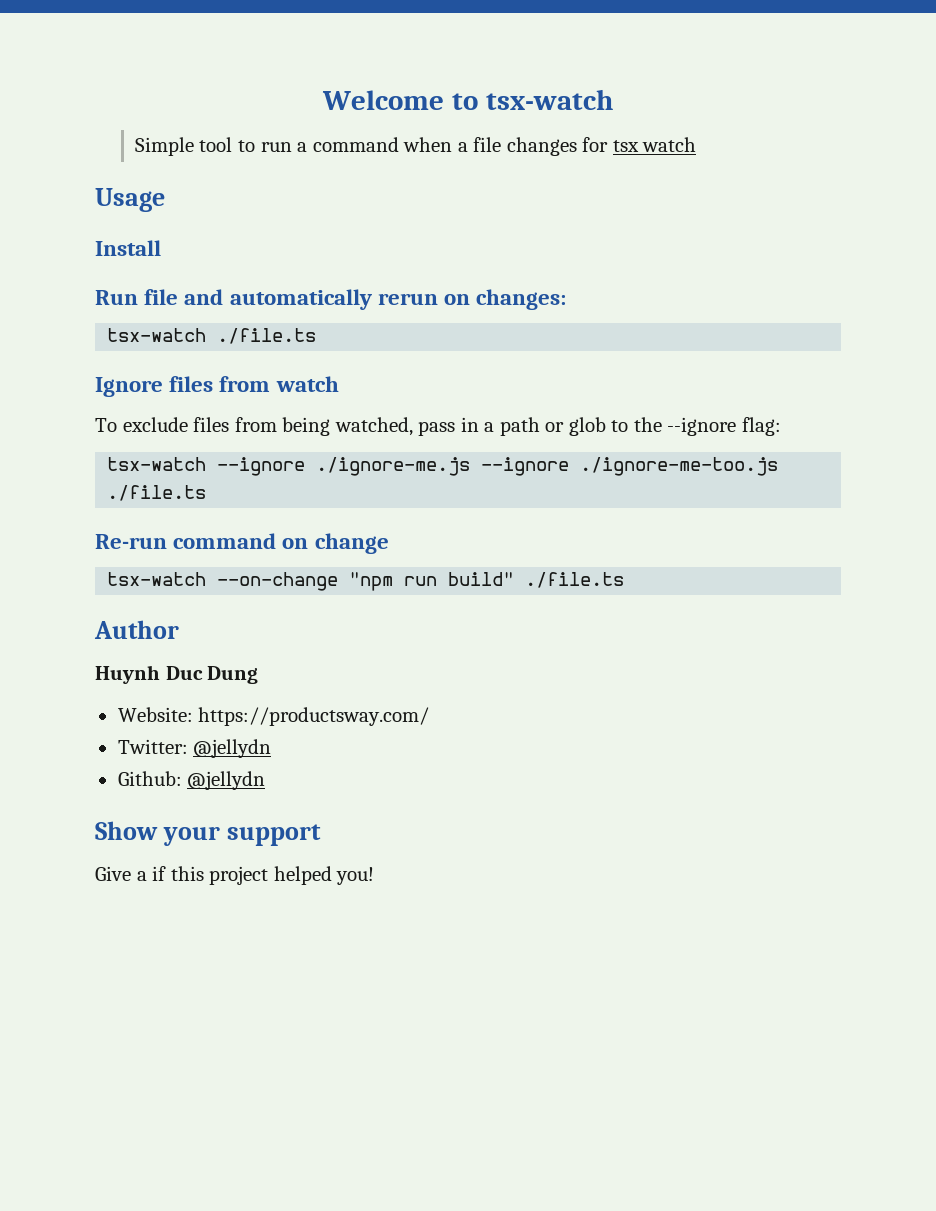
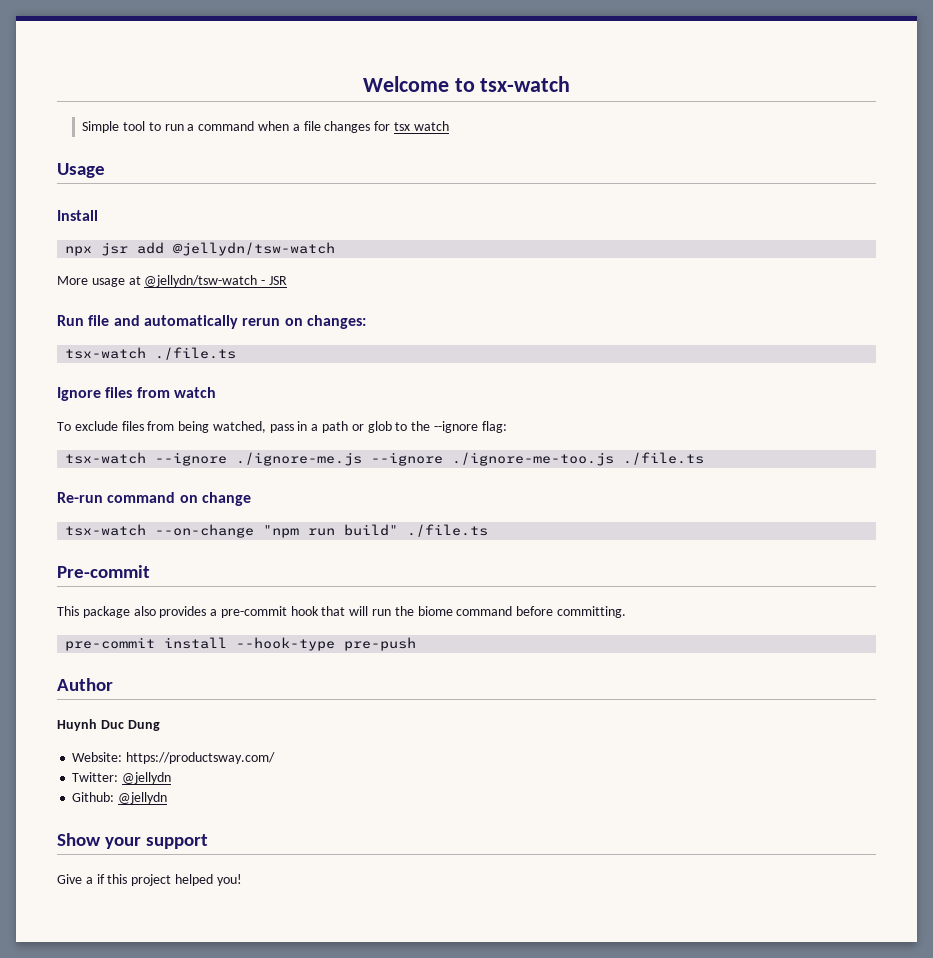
+ npx jsr add @jellydn/tsw-watch
+ More usage at @jellydn/tsw-watch - JSR
+ Pre-commit
+ This package also provides a pre-commit hook that will run the biome command before committing.
+ pre-commit install --hook-type pre-push

